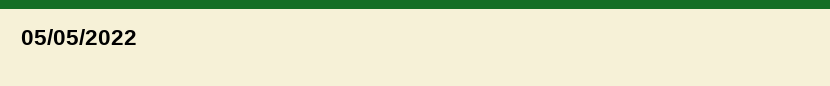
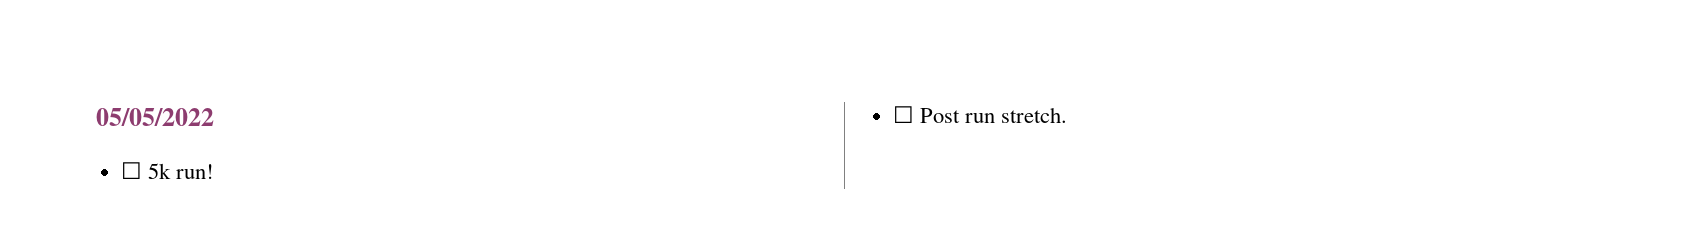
+ ☐ 5k run!
+ ☐ Post run stretch.

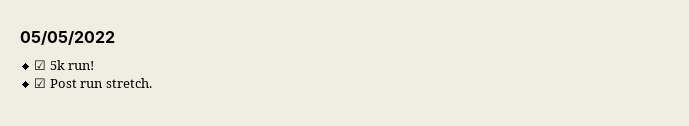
- ☐ 5k run!
+ ☑ 5k run!
- ☐ Post run stretch.
+ ☑ Post run stretch.

